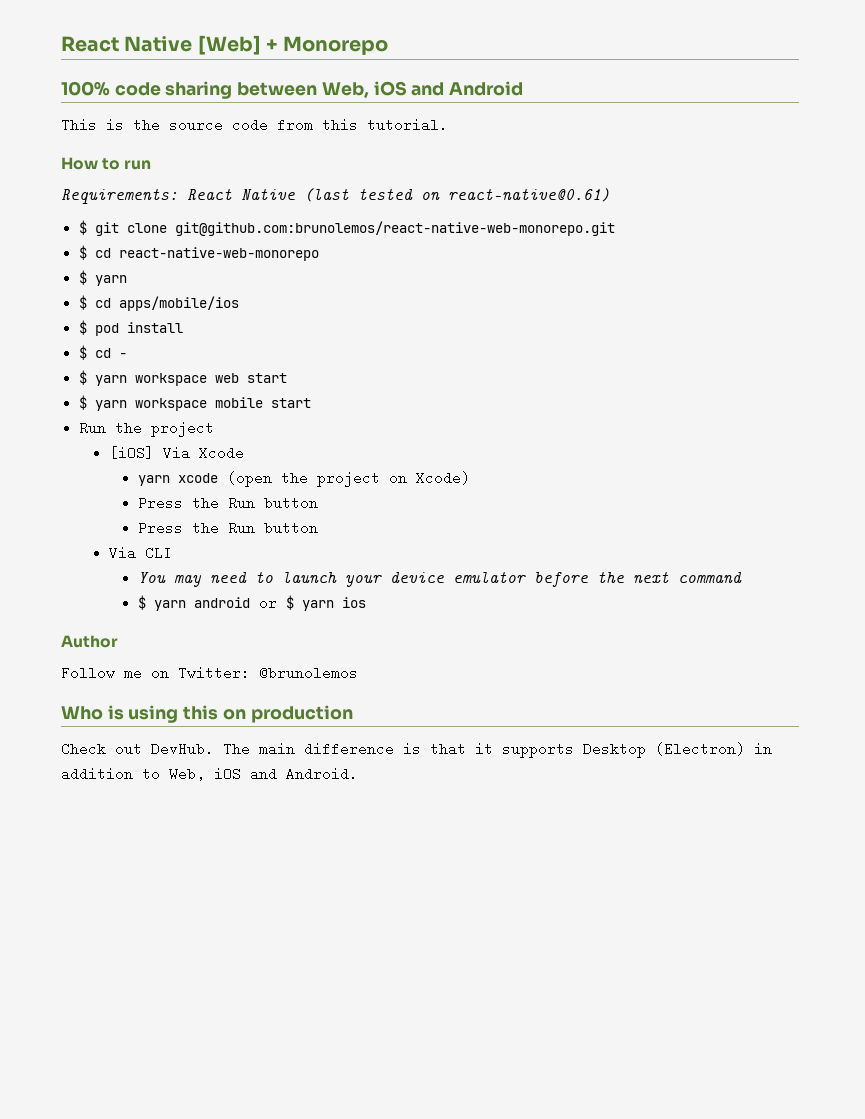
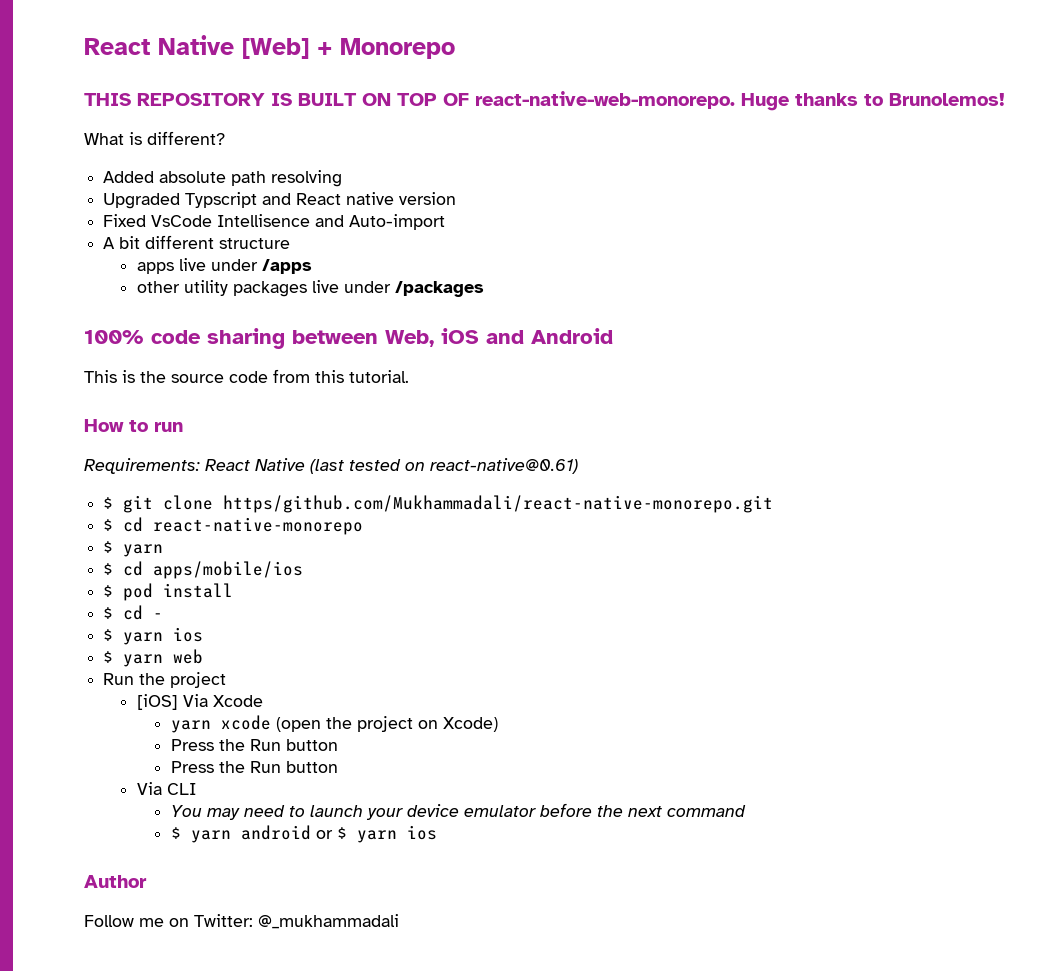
+ THIS REPOSITORY IS BUILT ON TOP OF react-native-web-monorepo. Huge thanks to Brunolemos!
+ What is different?
+ Added absolute path resolving
+ Upgraded Typscript and React native version
+ Fixed VsCode Intellisence and Auto-import
+ A bit different structure
+ apps live under /apps
+ other utility packages live under /packages
- $ git clone git@github.com:brunolemos/react-native-web-monorepo.git
- $ cd react-native-web-monorepo
+ $ git clone https/github.com/Mukhammadali/react-native-monorepo.git
+ $ cd react-native-monorepo
  $ cd -
- $ yarn workspace web start
- $ yarn workspace mobile start
+ $ yarn ios
+ $ yarn web
- Follow me on Twitter: @brunolemos
- Who is using this on production
- Check out DevHub. The main difference is that it supports Desktop (Electron) in addition to Web, iOS and Android.
+ Follow me on Twitter: @_mukhammadali

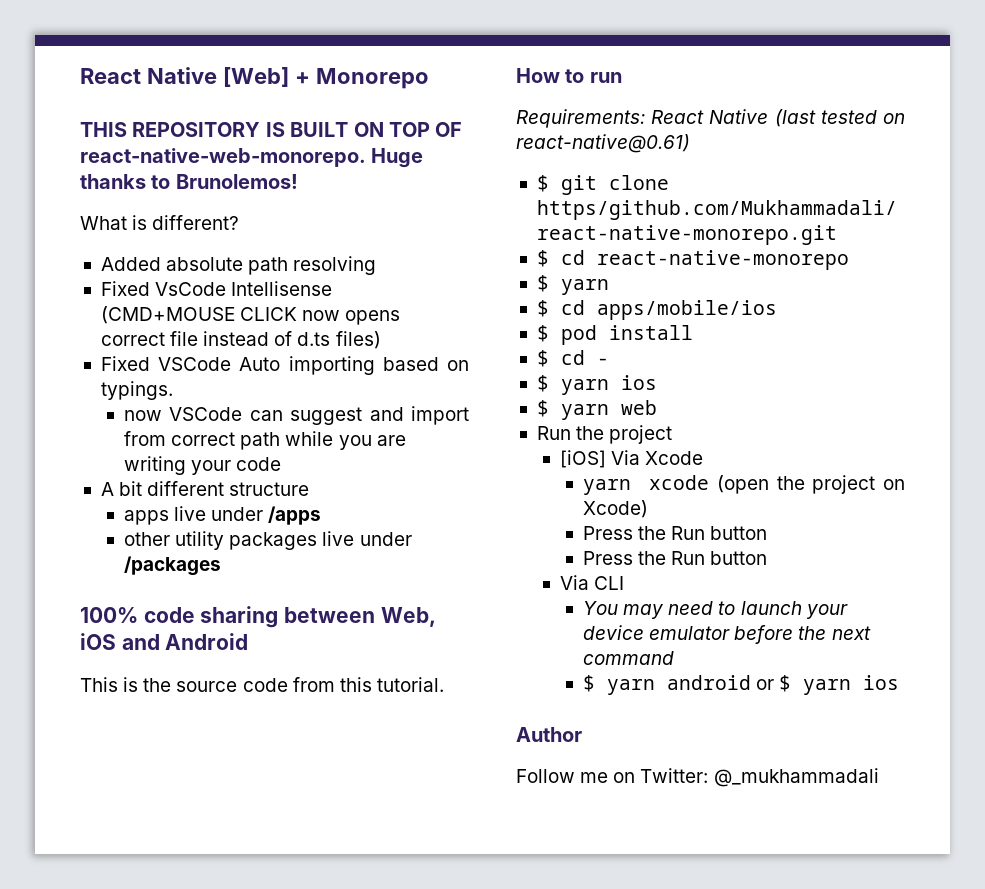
- Upgraded Typscript and React native version
- Fixed VsCode Intellisence and Auto-import
+ Fixed VsCode Intellisense (CMD+MOUSE CLICK now opens correct file instead of d.ts files)
+ Fixed VSCode Auto importing based on typings.
+ now VSCode can suggest and import from correct path while you are writing your code

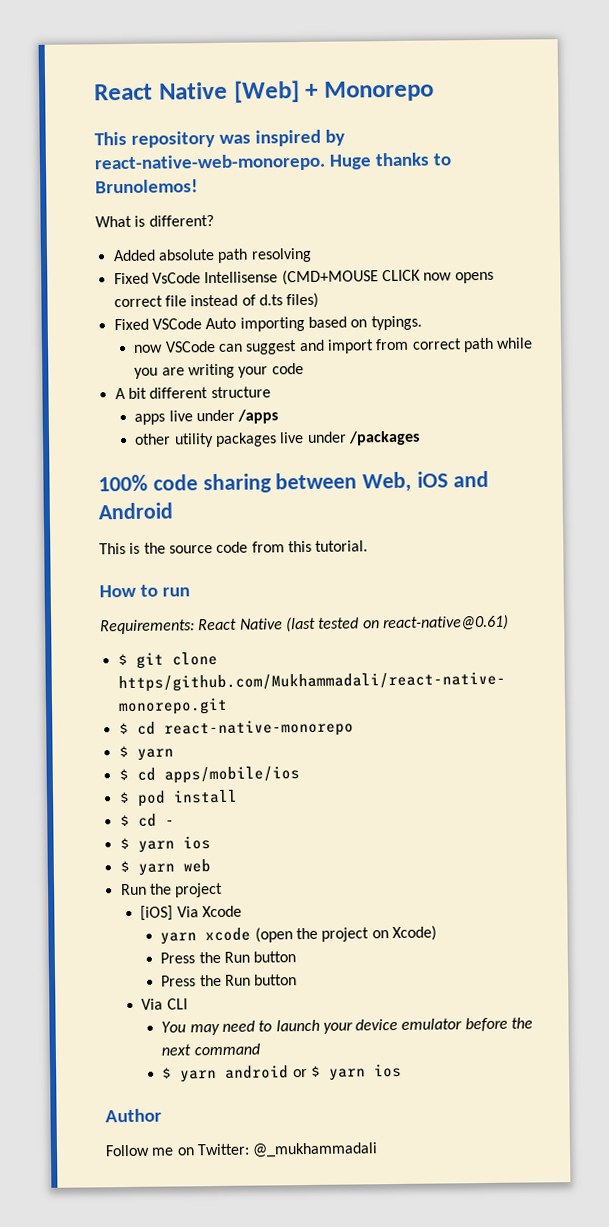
- THIS REPOSITORY IS BUILT ON TOP OF react-native-web-monorepo.
+ This repository was inspired by react-native-web-monorepo.

